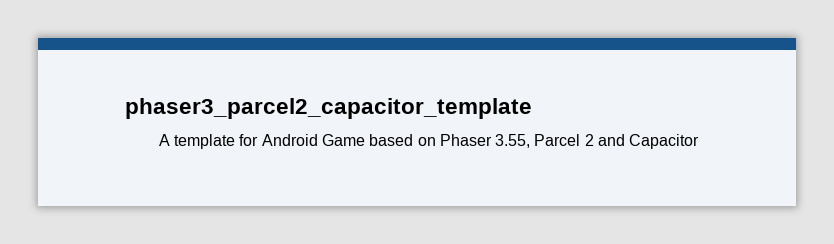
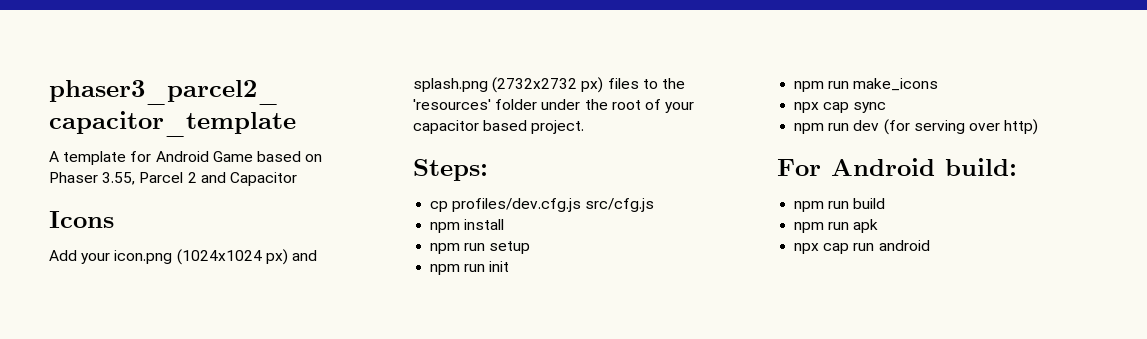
+ Icons
+ Add your icon.png (1024x1024 px) and splash.png (2732x2732 px) files to the 'resources' folder under the root of your capacitor based project.
+ Steps:
+ cp profiles/dev.cfg.js src/cfg.js
+ npm install
+ npm run setup
+ npm run init
+ npm run make_icons
+ npx cap sync
+ npm run dev (for serving over http)
+ For Android build:
+ npm run build
+ npm run apk
+ npx cap run android

